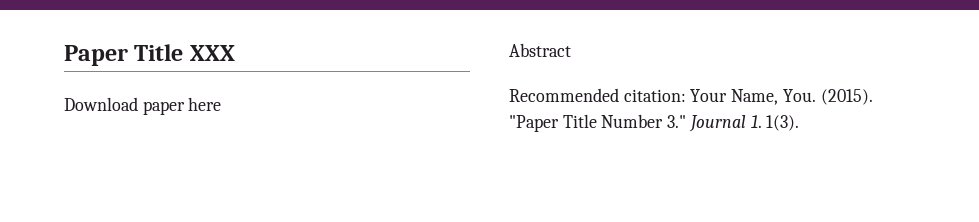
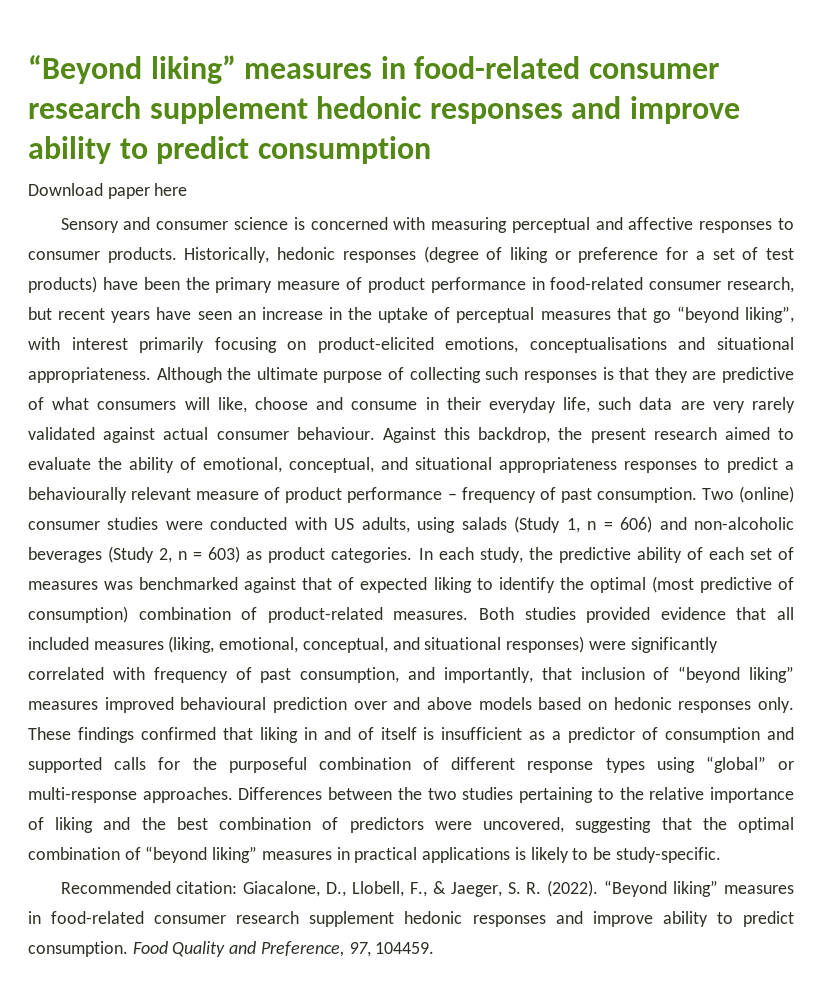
- Paper Title XXX
+ “Beyond liking” measures in food-related consumer research supplement hedonic responses and improve ability to predict consumption
  Download paper here
- Abstract
- Recommended citation: Your Name, You. (2015). "Paper Title Number 3." Journal 1. 1(3).
+ Sensory and consumer science is concerned with measuring perceptual and affective responses to consumer products. Historically, hedonic responses (degree of liking or preference for a set of test products) have been the primary measure of product performance in food-related consumer research, but recent years have seen an increase in the uptake of perceptual measures that go “beyond liking”, with interest primarily focusing on product-elicited emotions, conceptualisations and situational appropriateness. Although the ultimate purpose of collecting such responses is that they are predictive of what consumers will like, choose and consume in their everyday life, such data are very rarely validated against actual consumer behaviour. Against this backdrop, the present research aimed to evaluate the ability of emotional, conceptual, and situational appropriateness responses to predict a behaviourally relevant measure of product performance – frequency of past consumption. Two (online) consumer studies were conducted with US adults, using salads (Study 1, n = 606) and non-alcoholic beverages (Study 2, n = 603) as product categories. In each study, the predictive ability of each set of measures was benchmarked against that of expected liking to identify the optimal (most predictive of consumption) combination of product-related measures. Both studies provided evidence that all included measures (liking, emotional, conceptual, and situational responses) were significantly correlated with frequency of past consumption, and importantly, that inclusion of “beyond liking” measures improved behavioural prediction over and above models based on hedonic responses only. These findings confirmed that liking in and of itself is insufficient as a predictor of consumption and supported calls for the purposeful combination of different response types using “global” or multi-response approaches. Differences between the two studies pertaining to the relative importance of liking and the best combination of predictors were uncovered, suggesting that the optimal combination of “beyond liking” measures in practical applications is likely to be study-specific.
+ Recommended citation: Giacalone, D., Llobell, F., & Jaeger, S. R. (2022). “Beyond liking” measures in food-related consumer research supplement hedonic responses and improve ability to predict consumption. Food Quality and Preference, 97, 104459.

